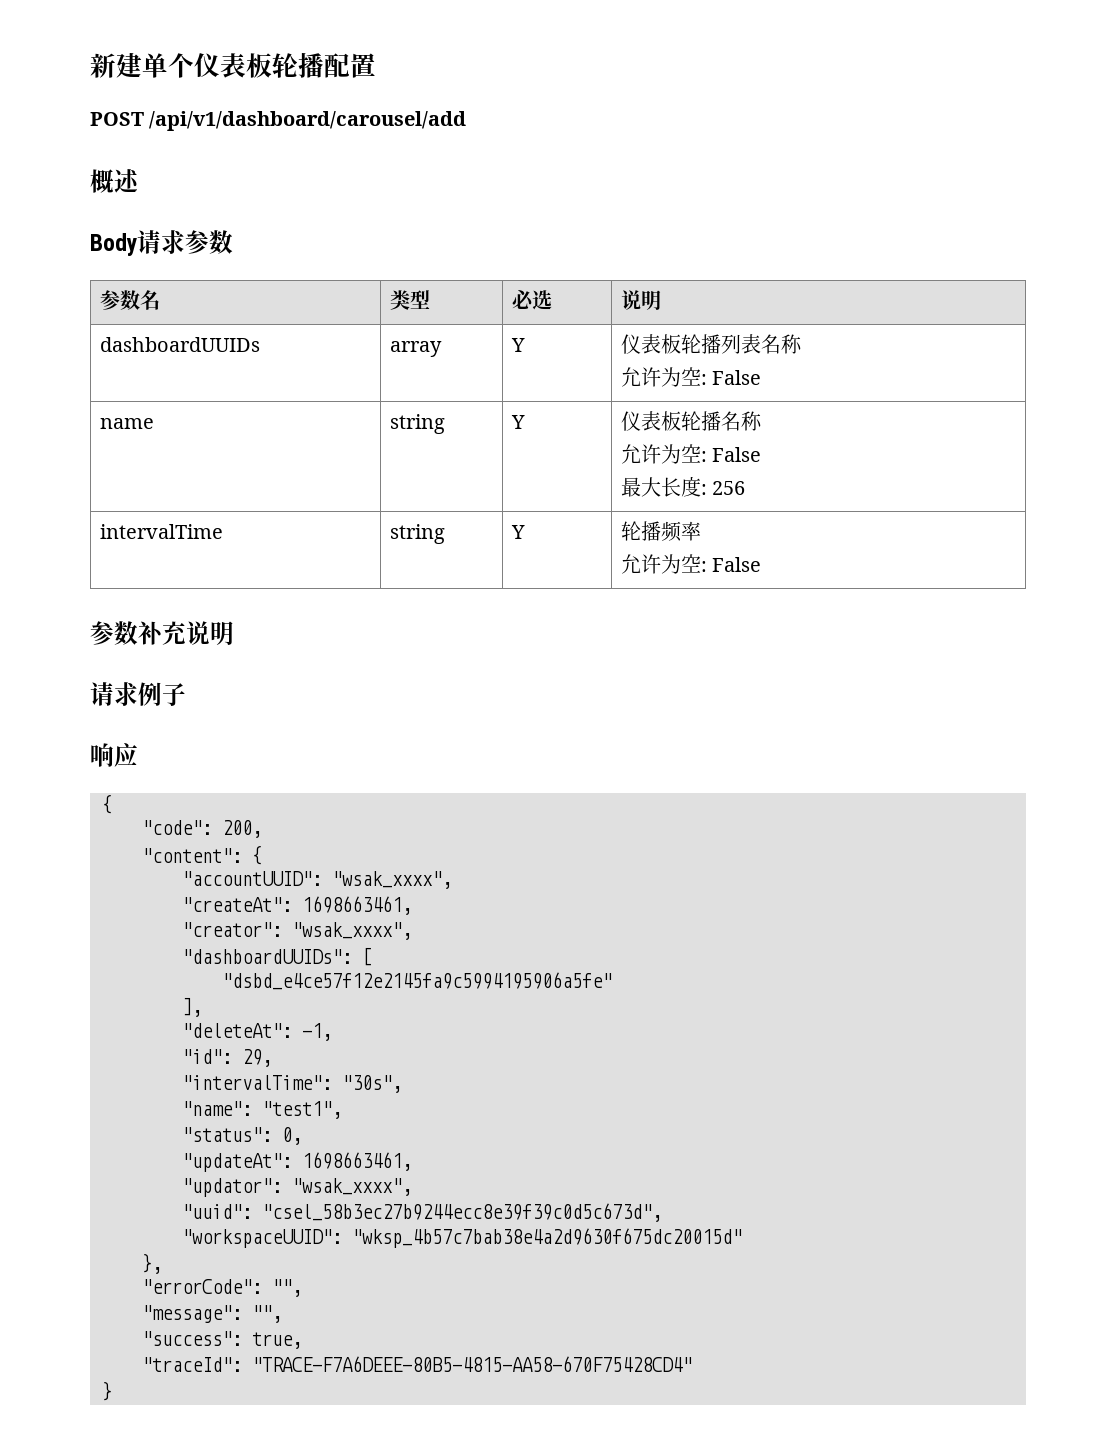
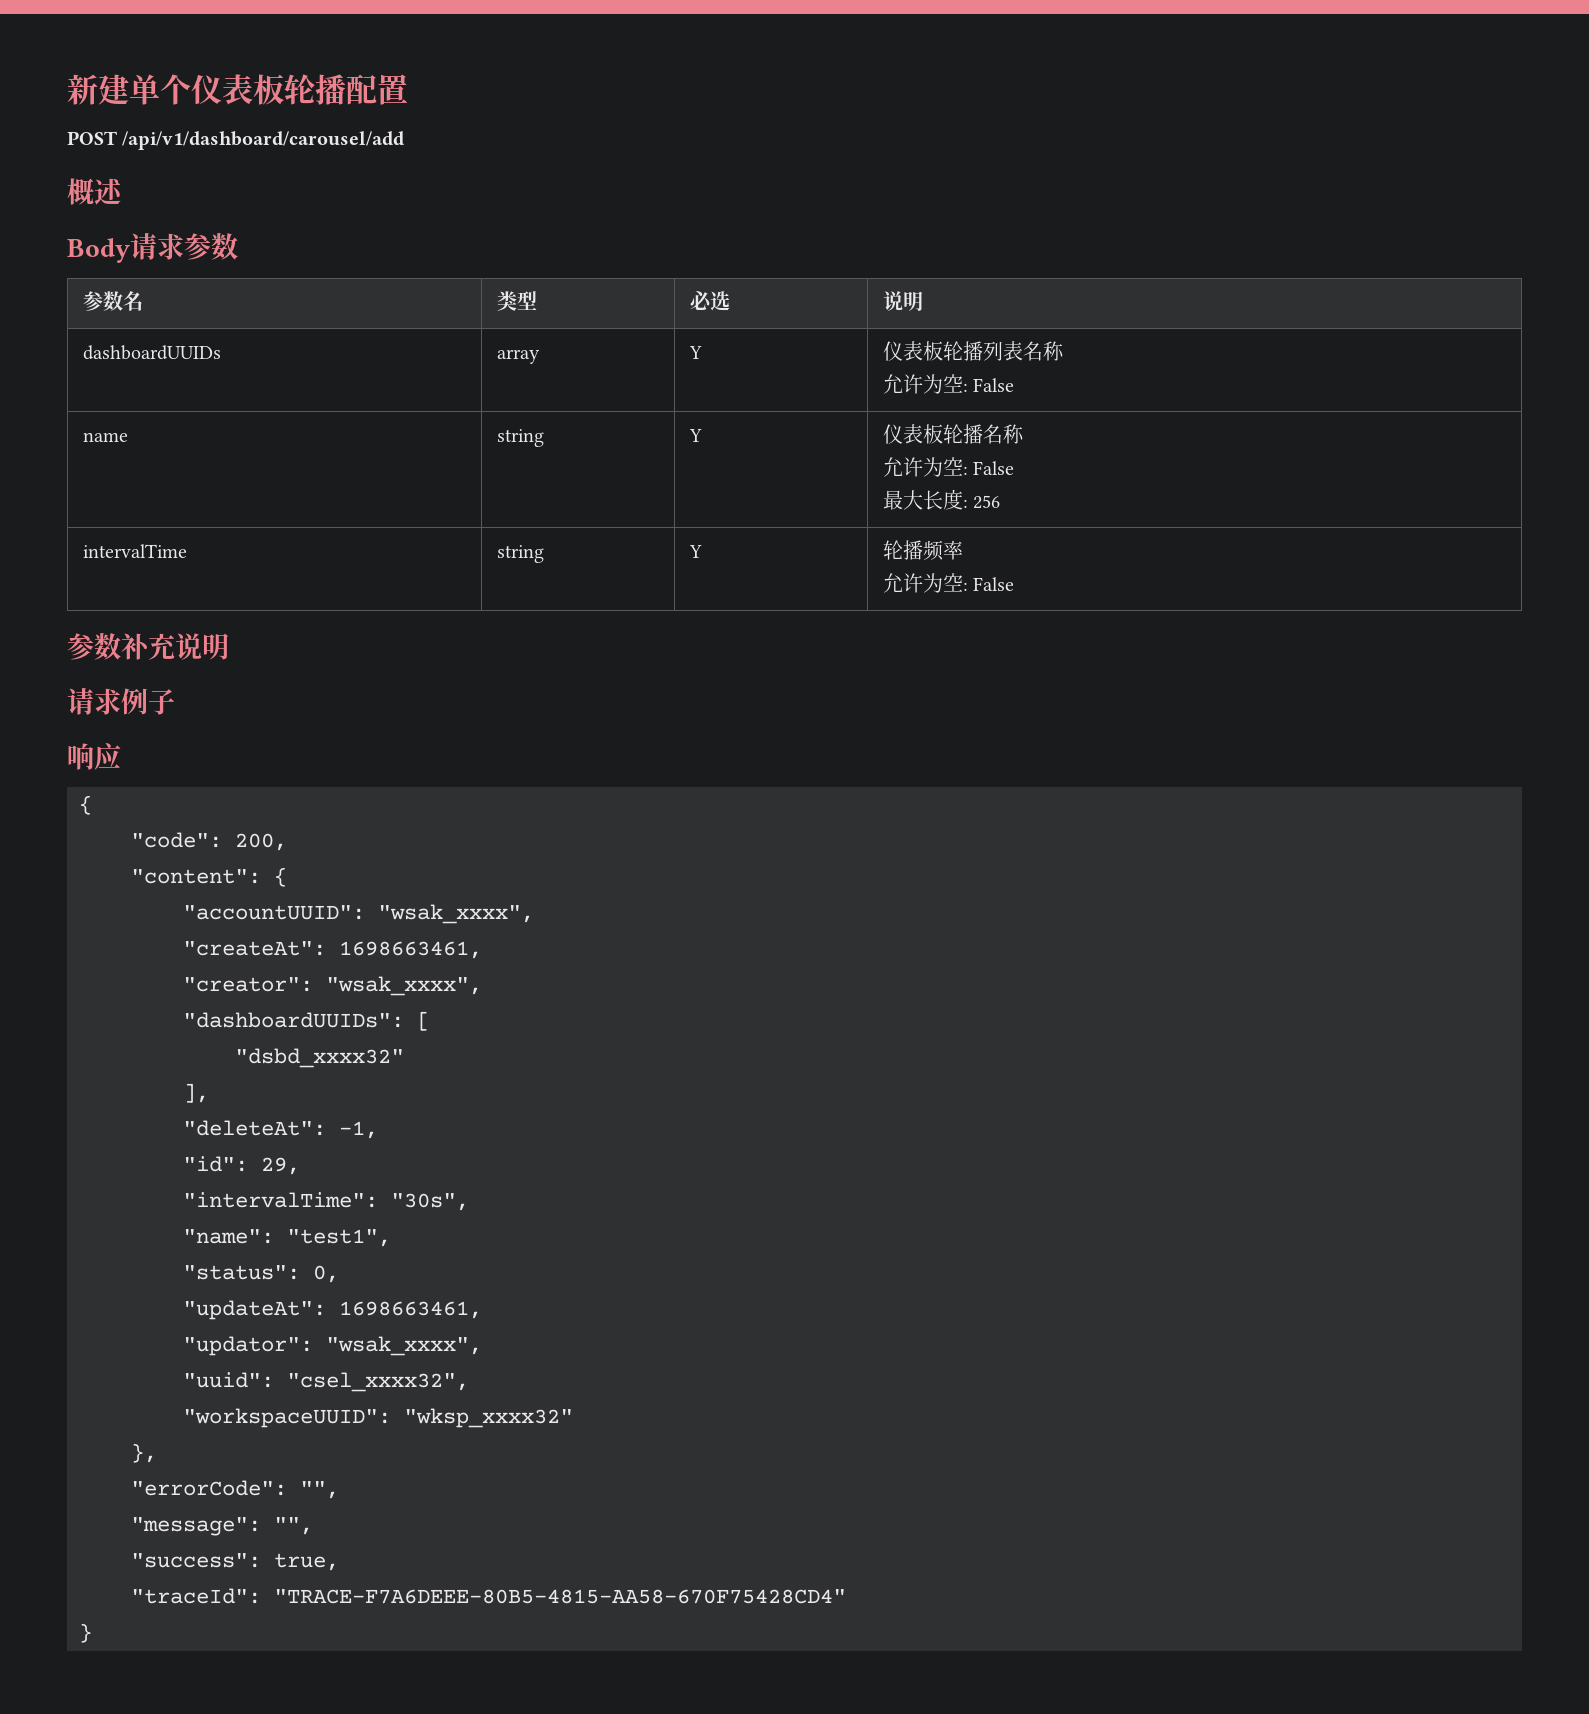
- "dsbd_e4ce57f12e2145fa9c5994195906a5fe"
+ "dsbd_xxxx32"
- "uuid": "csel_58b3ec27b9244ecc8e39f39c0d5c673d",
+ "uuid": "csel_xxxx32",
- "workspaceUUID": "wksp_4b57c7bab38e4a2d9630f675dc20015d"
+ "workspaceUUID": "wksp_xxxx32"

